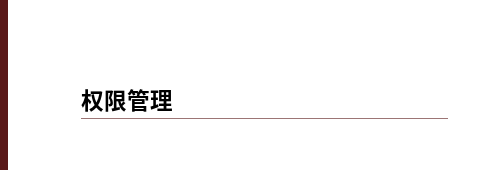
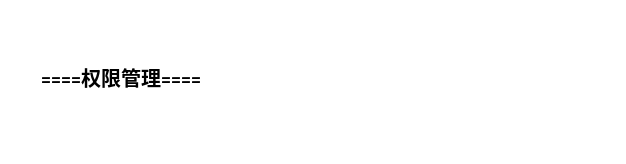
- 权限管理
+ ====权限管理====

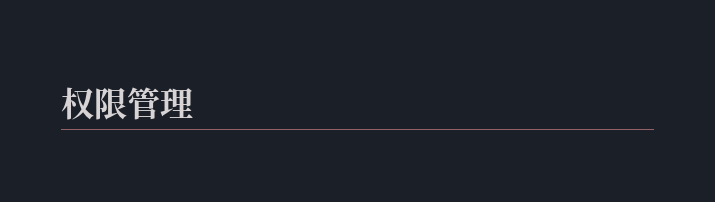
- ====权限管理====
+ 权限管理

